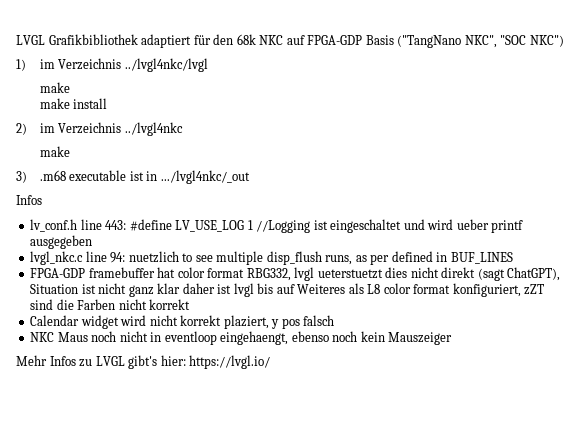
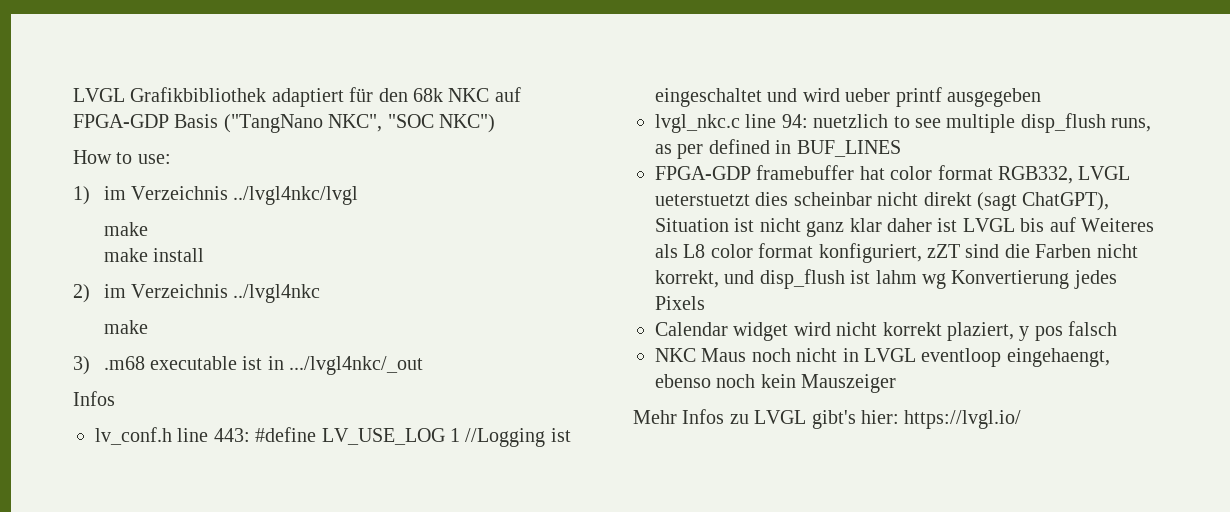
+ How to use:
- FPGA-GDP framebuffer hat color format RBG332, lvgl ueterstuetzt dies nicht direkt (sagt ChatGPT), Situation ist nicht ganz klar daher ist lvgl bis auf Weiteres als L8 color format konfiguriert, zZT sind die Farben nicht korrekt
+ FPGA-GDP framebuffer hat color format RGB332, LVGL ueterstuetzt dies scheinbar nicht direkt (sagt ChatGPT), Situation ist nicht ganz klar daher ist LVGL bis auf Weiteres als L8 color format konfiguriert, zZT sind die Farben nicht korrekt, und disp_flush ist lahm wg Konvertierung jedes Pixels
- NKC Maus noch nicht in eventloop eingehaengt, ebenso noch kein Mauszeiger
+ NKC Maus noch nicht in LVGL eventloop eingehaengt, ebenso noch kein Mauszeiger

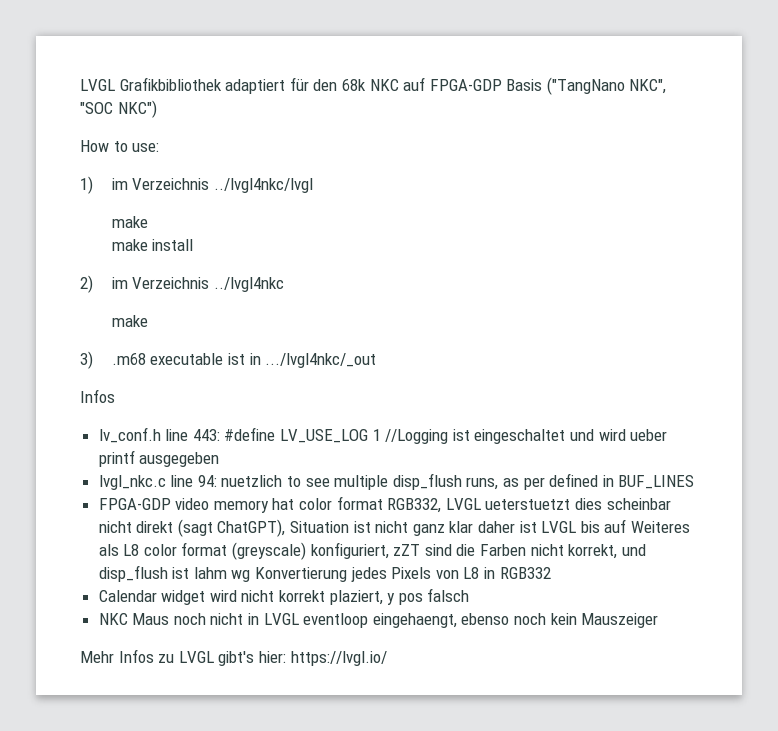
- FPGA-GDP framebuffer hat color format RGB332, LVGL ueterstuetzt dies scheinbar nicht direkt (sagt ChatGPT), Situation ist nicht ganz klar daher ist LVGL bis auf Weiteres als L8 color format konfiguriert, zZT sind die Farben nicht korrekt, und disp_flush ist lahm wg Konvertierung jedes Pixels
+ FPGA-GDP video memory hat color format RGB332, LVGL ueterstuetzt dies scheinbar nicht direkt (sagt ChatGPT), Situation ist nicht ganz klar daher ist LVGL bis auf Weiteres als L8 color format (greyscale) konfiguriert, zZT sind die Farben nicht korrekt, und disp_flush ist lahm wg Konvertierung jedes Pixels von L8 in RGB332

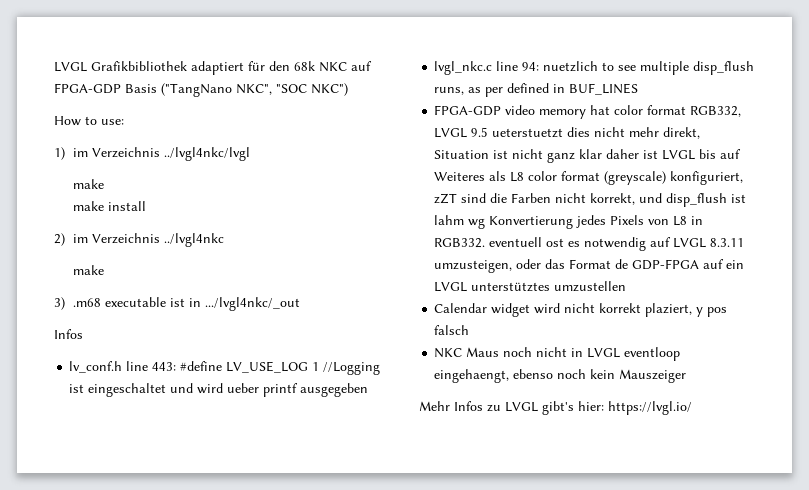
- FPGA-GDP video memory hat color format RGB332, LVGL ueterstuetzt dies scheinbar nicht direkt (sagt ChatGPT), Situation ist nicht ganz klar daher ist LVGL bis auf Weiteres als L8 color format (greyscale) konfiguriert, zZT sind die Farben nicht korrekt, und disp_flush ist lahm wg Konvertierung jedes Pixels von L8 in RGB332
+ FPGA-GDP video memory hat color format RGB332, LVGL 9.5 ueterstuetzt dies nicht mehr direkt, Situation ist nicht ganz klar daher ist LVGL bis auf Weiteres als L8 color format (greyscale) konfiguriert, zZT sind die Farben nicht korrekt, und disp_flush ist lahm wg Konvertierung jedes Pixels von L8 in RGB332. eventuell ost es notwendig auf LVGL 8.3.11 umzusteigen, oder das Format de GDP-FPGA auf ein LVGL unterstütztes umzustellen

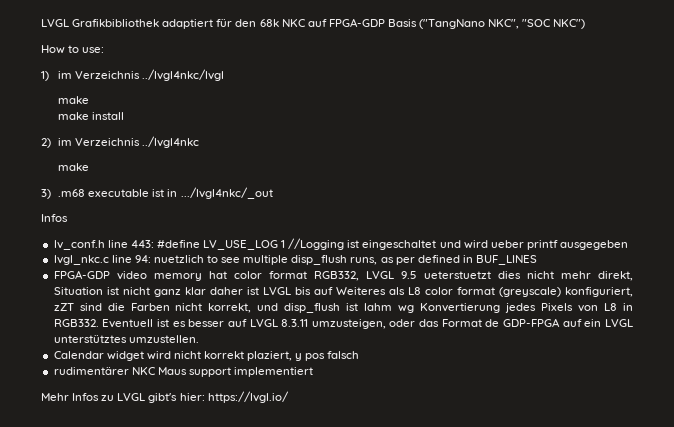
- FPGA-GDP video memory hat color format RGB332, LVGL 9.5 ueterstuetzt dies nicht mehr direkt, Situation ist nicht ganz klar daher ist LVGL bis auf Weiteres als L8 color format (greyscale) konfiguriert, zZT sind die Farben nicht korrekt, und disp_flush ist lahm wg Konvertierung jedes Pixels von L8 in RGB332. eventuell ost es notwendig auf LVGL 8.3.11 umzusteigen, oder das Format de GDP-FPGA auf ein LVGL unterstütztes umzustellen
+ FPGA-GDP video memory hat color format RGB332, LVGL 9.5 ueterstuetzt dies nicht mehr direkt, Situation ist nicht ganz klar daher ist LVGL bis auf Weiteres als L8 color format (greyscale) konfiguriert, zZT sind die Farben nicht korrekt, und disp_flush ist lahm wg Konvertierung jedes Pixels von L8 in RGB332. Eventuell ist es besser auf LVGL 8.3.11 umzusteigen, oder das Format de GDP-FPGA auf ein LVGL unterstütztes umzustellen.
- NKC Maus noch nicht in LVGL eventloop eingehaengt, ebenso noch kein Mauszeiger
+ rudimentärer NKC Maus support implementiert

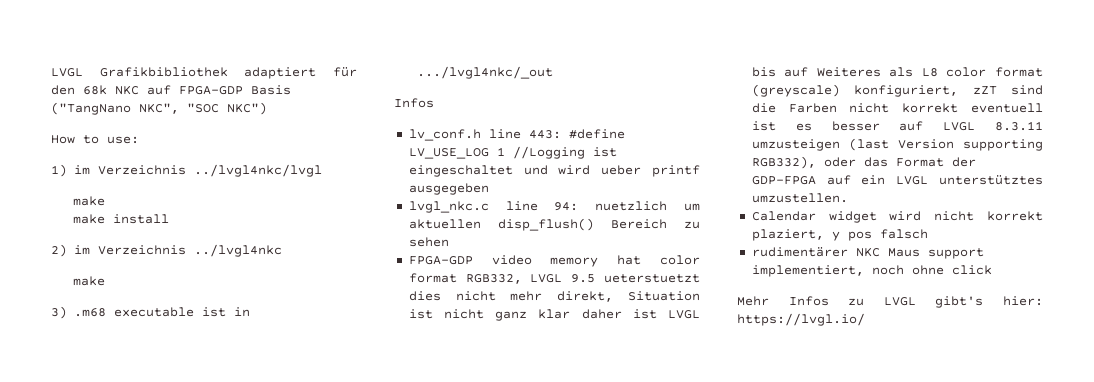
- lvgl_nkc.c line 94: nuetzlich to see multiple disp_flush runs, as per defined in BUF_LINES
+ lvgl_nkc.c line 94: nuetzlich um aktuellen disp_flush() Bereich zu sehen
- FPGA-GDP video memory hat color format RGB332, LVGL 9.5 ueterstuetzt dies nicht mehr direkt, Situation ist nicht ganz klar daher ist LVGL bis auf Weiteres als L8 color format (greyscale) konfiguriert, zZT sind die Farben nicht korrekt, und disp_flush ist lahm wg Konvertierung jedes Pixels von L8 in RGB332. Eventuell ist es besser auf LVGL 8.3.11 umzusteigen, oder das Format de GDP-FPGA auf ein LVGL unterstütztes umzustellen.
+ FPGA-GDP video memory hat color format RGB332, LVGL 9.5 ueterstuetzt dies nicht mehr direkt, Situation ist nicht ganz klar daher ist LVGL bis auf Weiteres als L8 color format (greyscale) konfiguriert, zZT sind die Farben nicht korrekt eventuell ist es besser auf LVGL 8.3.11 umzusteigen (last Version supporting RGB332), oder das Format der GDP-FPGA auf ein LVGL unterstütztes umzustellen.
- rudimentärer NKC Maus support implementiert
+ rudimentärer NKC Maus support implementiert, noch ohne click

